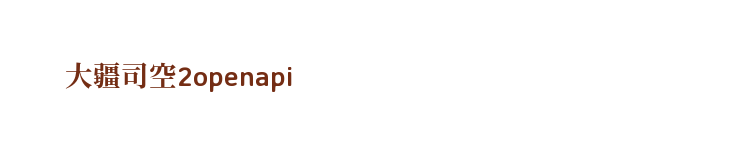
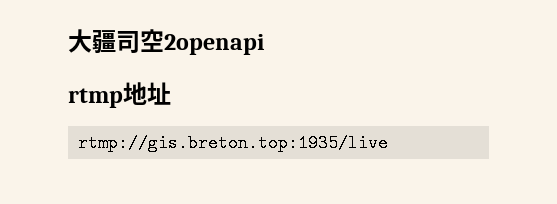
+ rtmp地址
+ rtmp://gis.breton.top:1935/live

